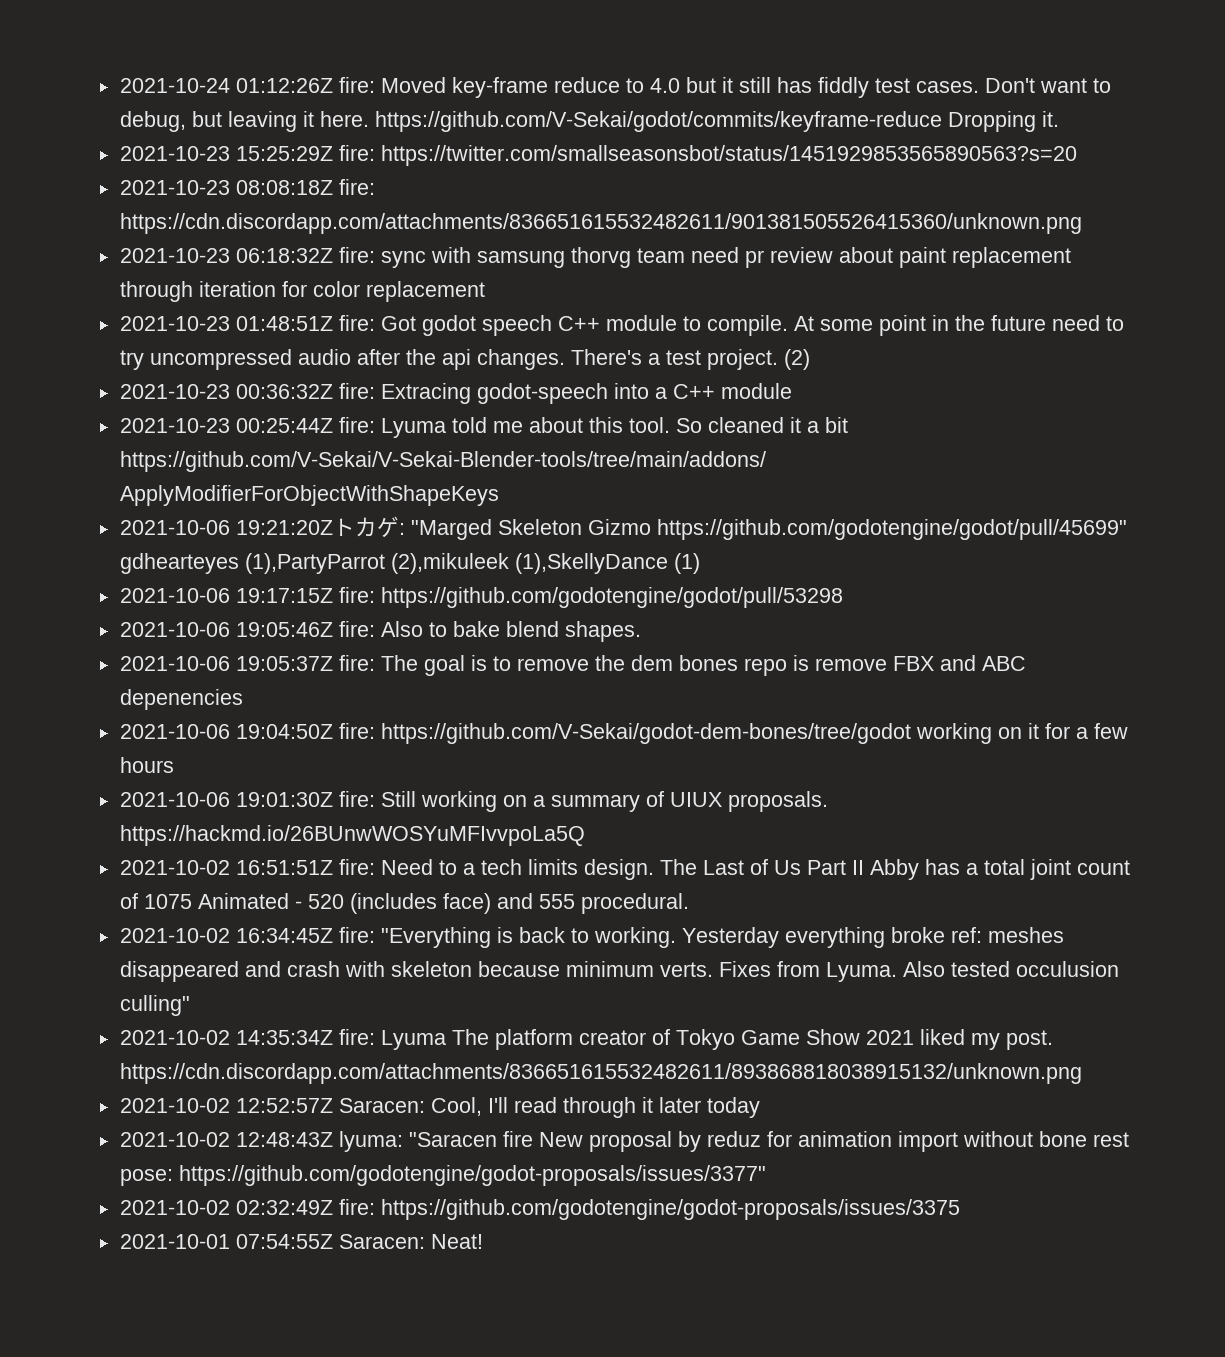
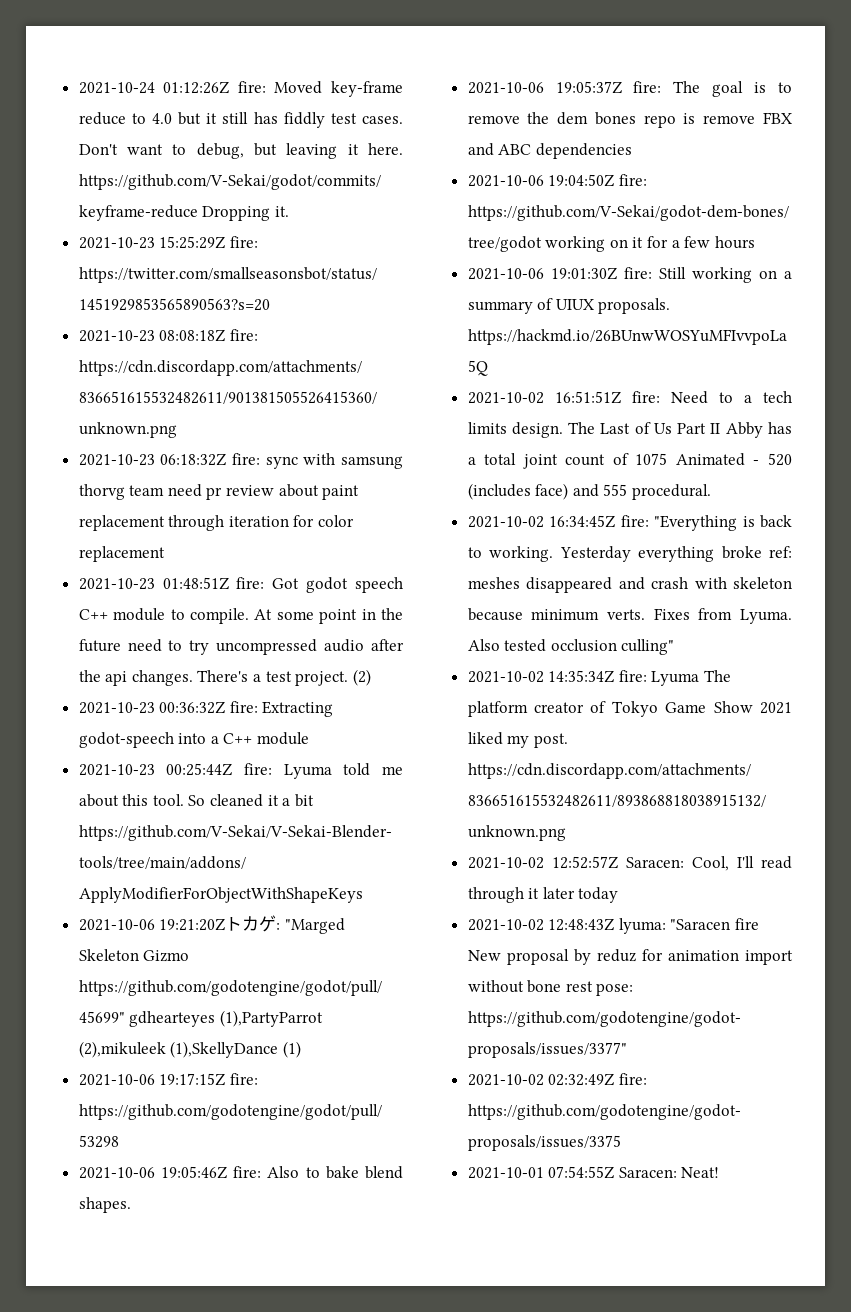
- 2021-10-23 00:36:32Z fire: Extracing godot-speech into a C++ module
+ 2021-10-23 00:36:32Z fire: Extracting godot-speech into a C++ module
- 2021-10-06 19:05:37Z fire: The goal is to remove the dem bones repo is remove FBX and ABC depenencies
+ 2021-10-06 19:05:37Z fire: The goal is to remove the dem bones repo is remove FBX and ABC dependencies
- Also tested occulusion culling"
+ Also tested occlusion culling"

